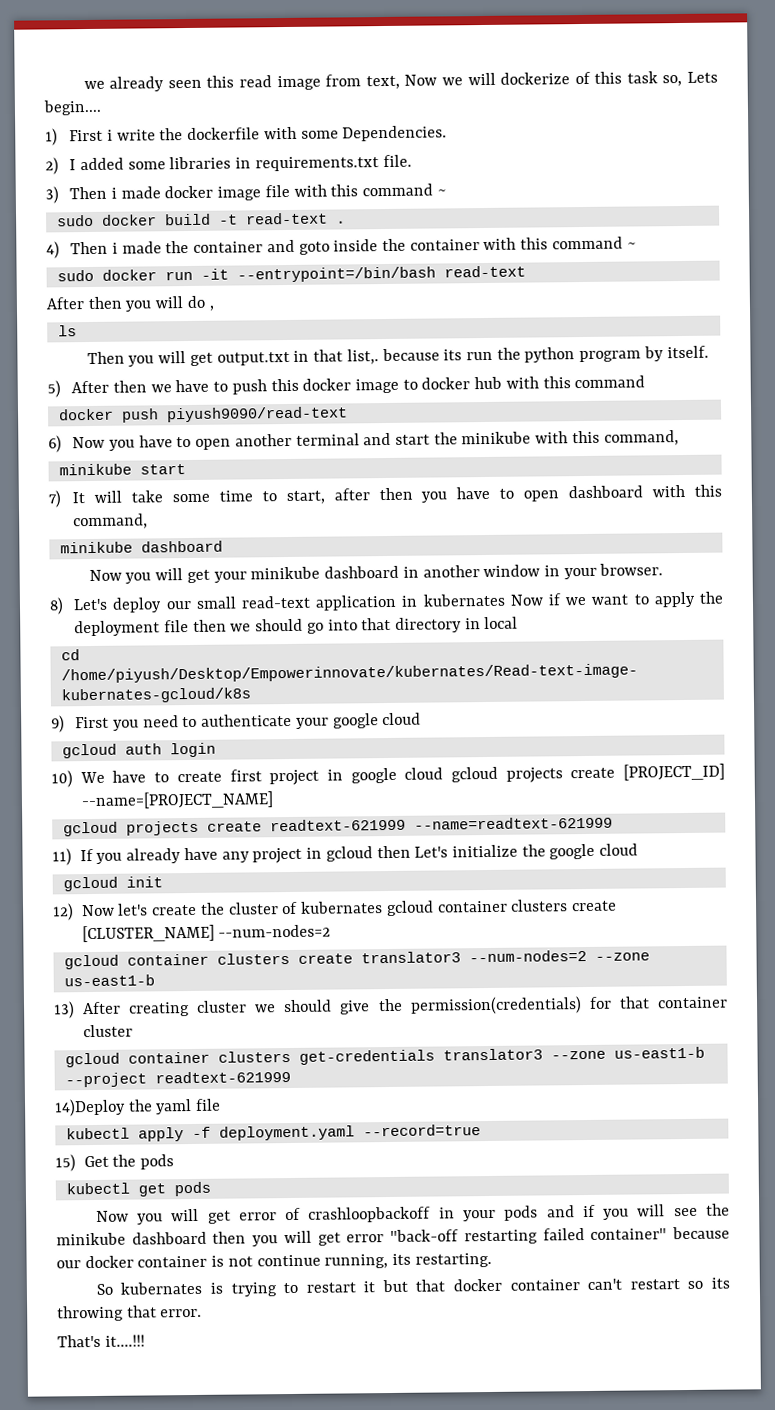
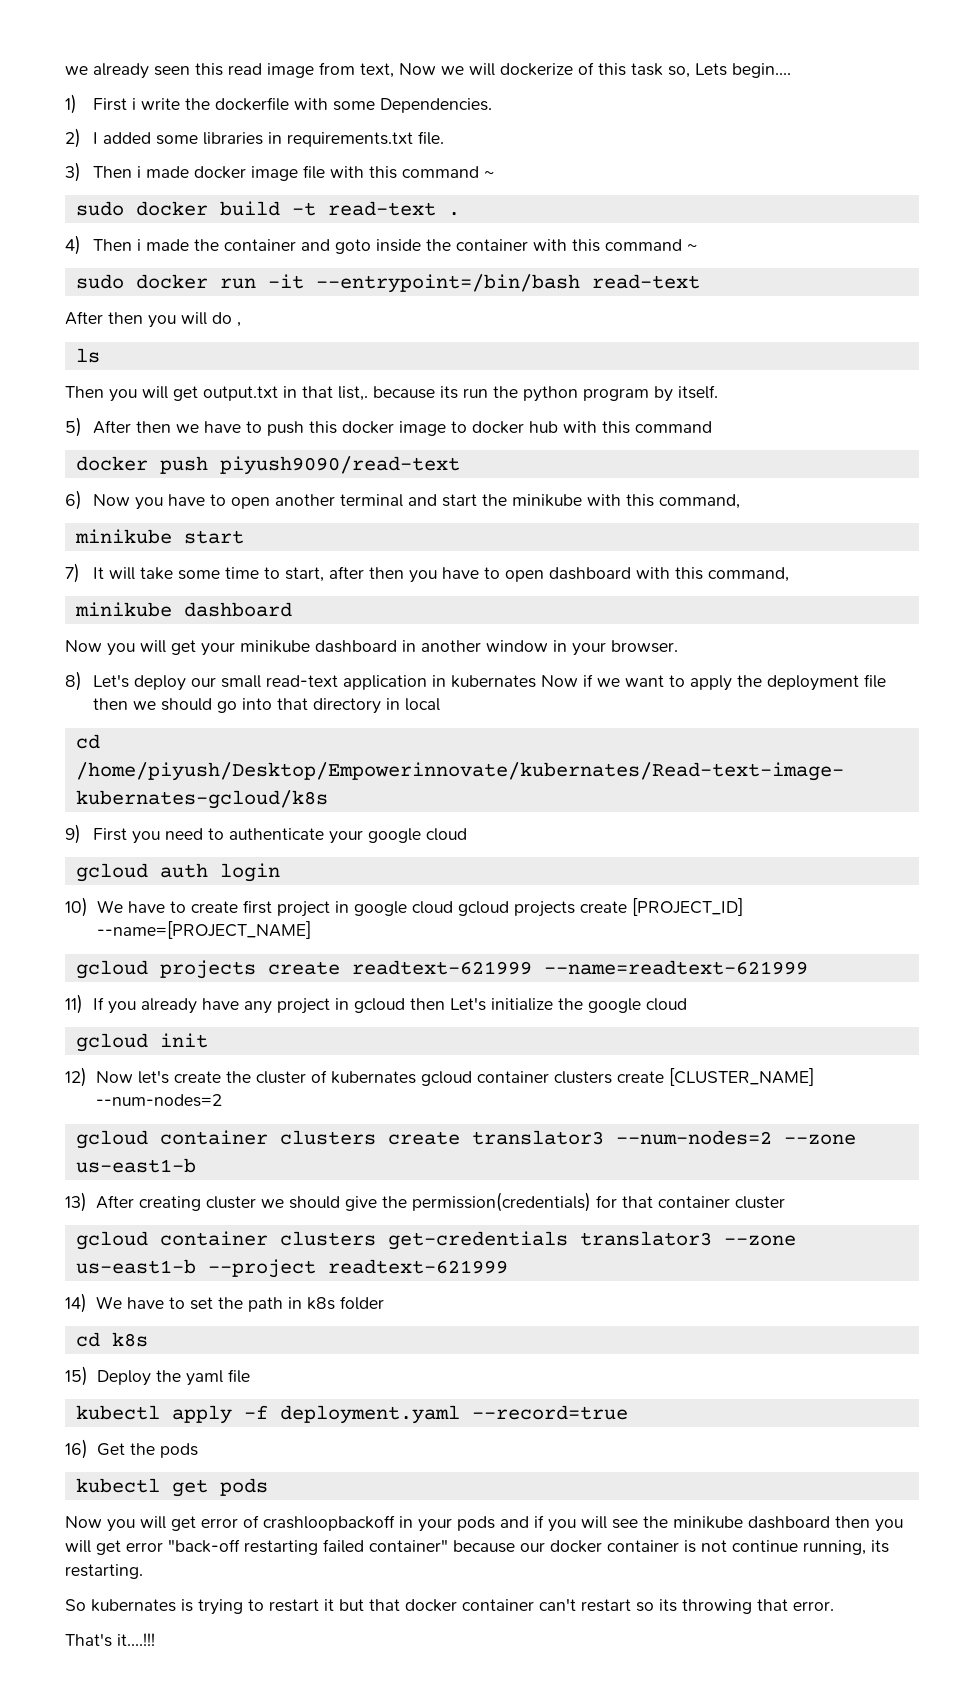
- 14)Deploy the yaml file
+ 14) We have to set the path in k8s folder
+ cd k8s
+ 15) Deploy the yaml file
- 15) Get the pods
+ 16) Get the pods

